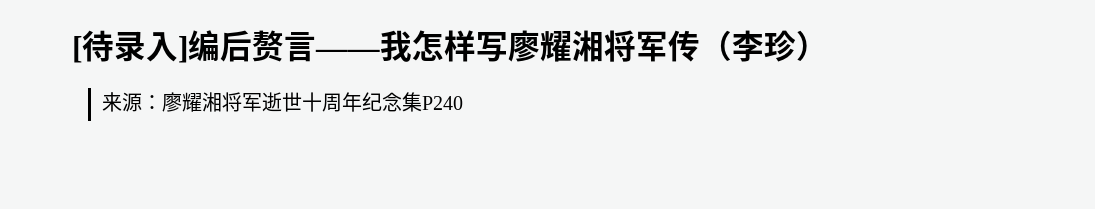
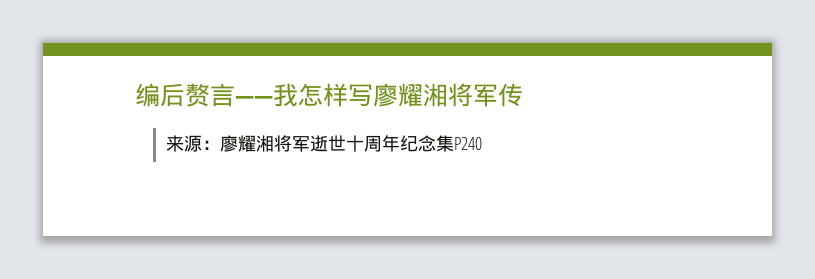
- [待录入]编后赘言——我怎样写廖耀湘将军传（李珍）
+ 编后赘言——我怎样写廖耀湘将军传

